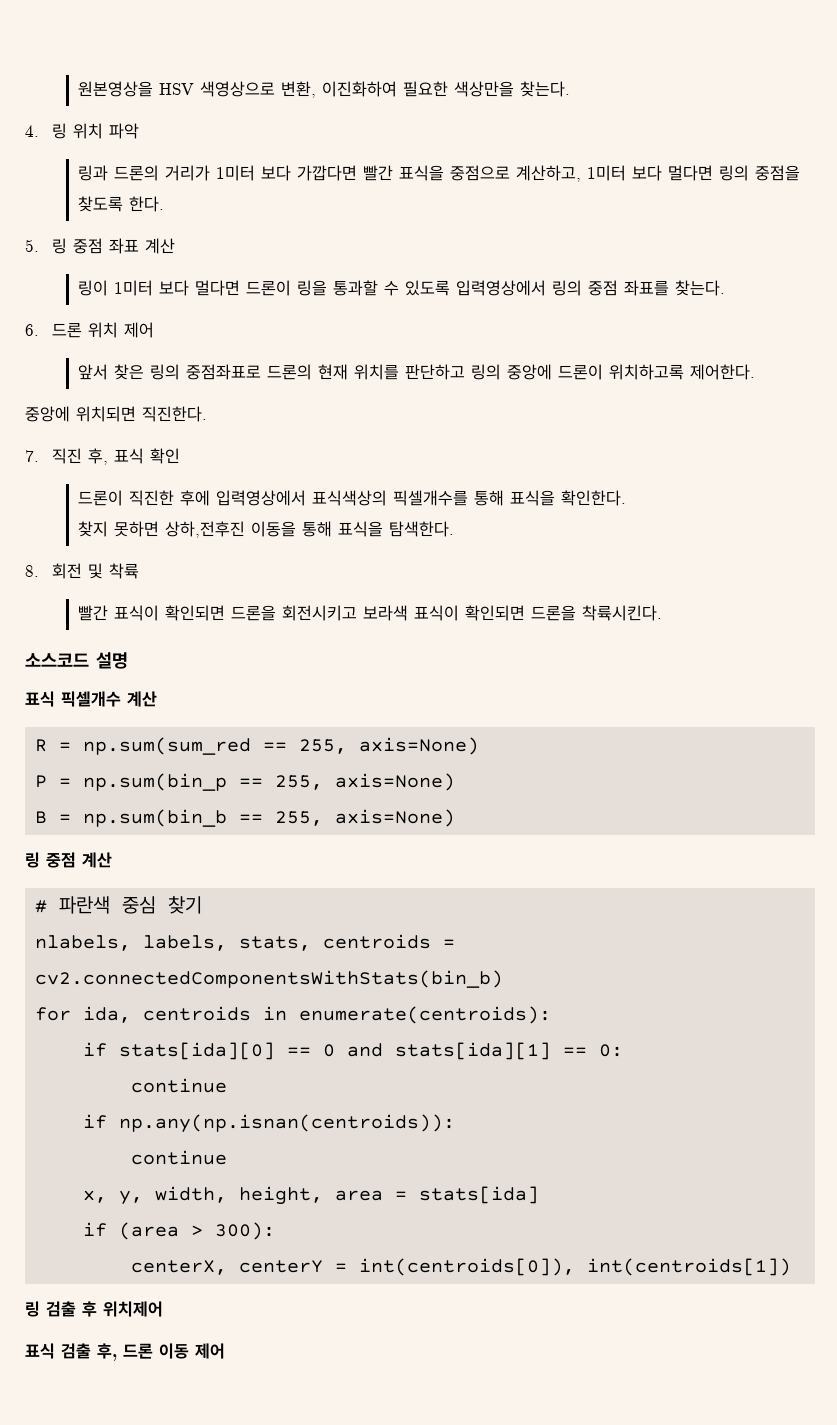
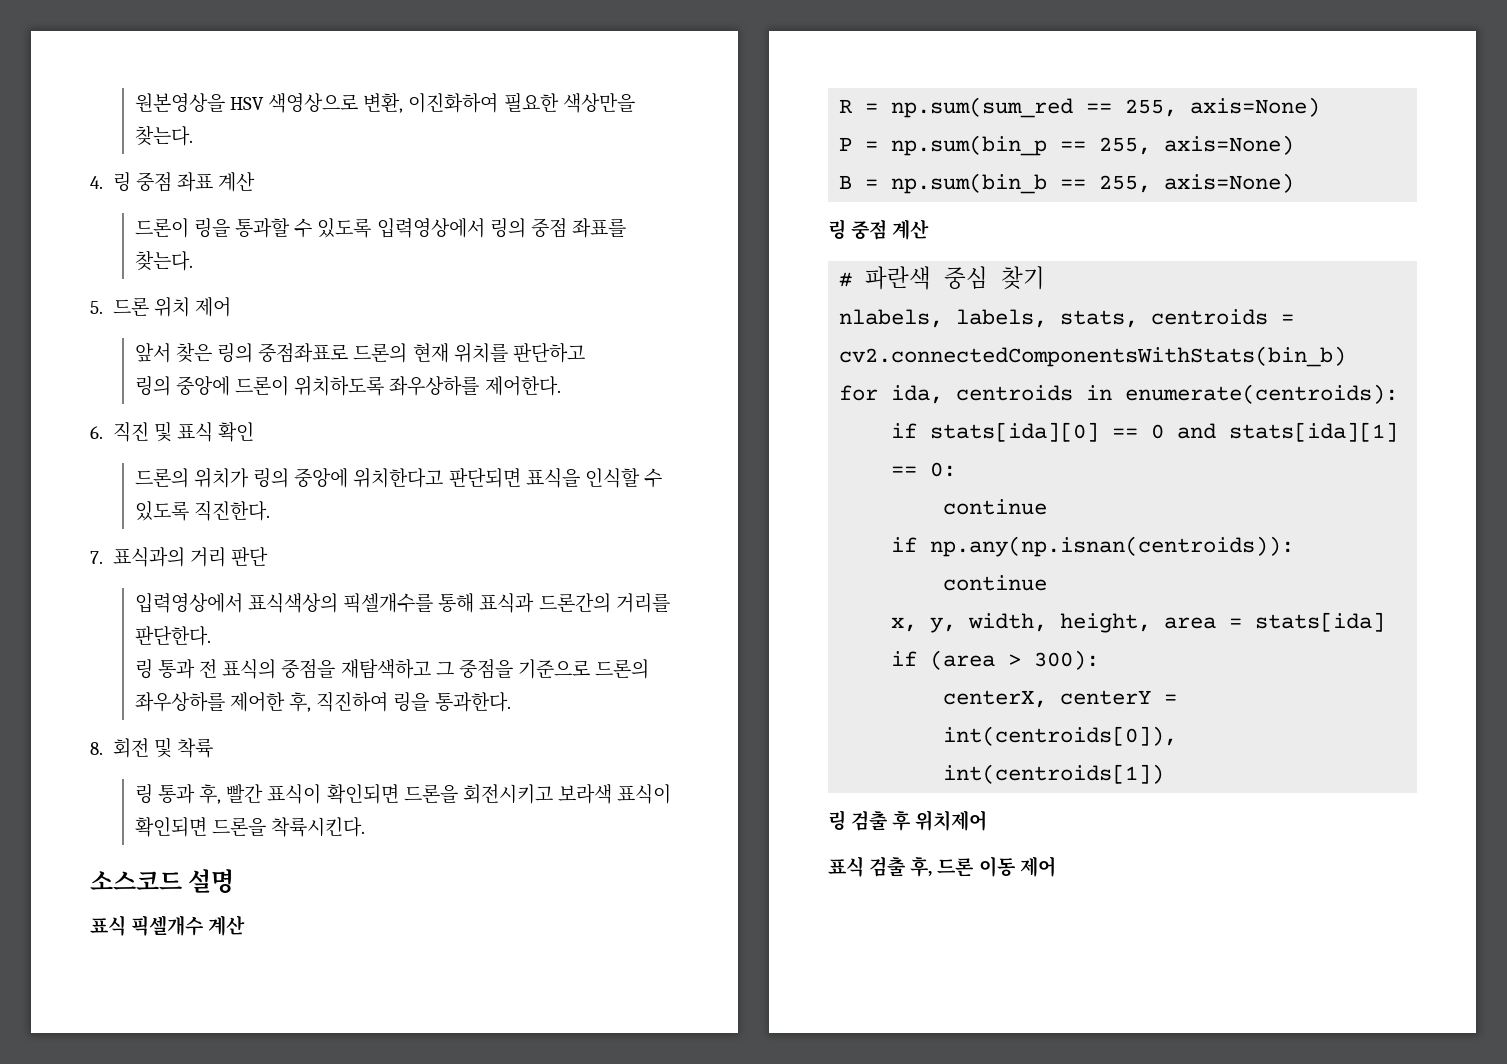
- 4. 링 위치 파악
- 링과 드론의 거리가 1미터 보다 가깝다면 빨간 표식을 중점으로 계산하고, 1미터 보다 멀다면 링의 중점을 찾도록 한다.
- 5. 링 중점 좌표 계산
+ 4. 링 중점 좌표 계산
- 링이 1미터 보다 멀다면 드론이 링을 통과할 수 있도록 입력영상에서 링의 중점 좌표를 찾는다.
+ 드론이 링을 통과할 수 있도록 입력영상에서 링의 중점 좌표를 찾는다.
- 6. 드론 위치 제어
+ 5. 드론 위치 제어
- 앞서 찾은 링의 중점좌표로 드론의 현재 위치를 판단하고 링의 중앙에 드론이 위치하고록 제어한다.
+ 앞서 찾은 링의 중점좌표로 드론의 현재 위치를 판단하고
+ 링의 중앙에 드론이 위치하도록 좌우상하를 제어한다.
- 중앙에 위치되면 직진한다.
- 7. 직진 후, 표식 확인
- 드론이 직진한 후에 입력영상에서 표식색상의 픽셀개수를 통해 표식을 확인한다.
- 찾지 못하면 상하,전후진 이동을 통해 표식을 탐색한다.
+ 6. 직진 및 표식 확인
+ 드론의 위치가 링의 중앙에 위치한다고 판단되면 표식을 인식할 수 있도록 직진한다.
+ 7. 표식과의 거리 판단
+ 입력영상에서 표식색상의 픽셀개수를 통해 표식과 드론간의 거리를 판단한다.
+ 링 통과 전 표식의 중점을 재탐색하고 그 중점을 기준으로 드론의 좌우상하를 제어한 후, 직진하여 링을 통과한다.
- 빨간 표식이 확인되면 드론을 회전시키고 보라색 표식이 확인되면 드론을 착륙시킨다.
+ 링 통과 후, 빨간 표식이 확인되면 드론을 회전시키고 보라색 표식이 확인되면 드론을 착륙시킨다.

